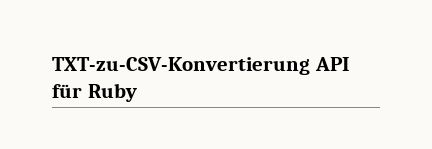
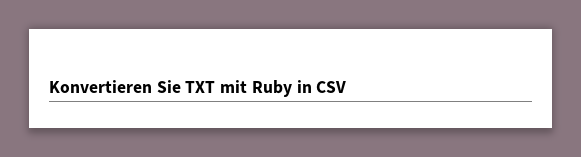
- TXT-zu-CSV-Konvertierung API für Ruby
+ Konvertieren Sie TXT mit Ruby in CSV

